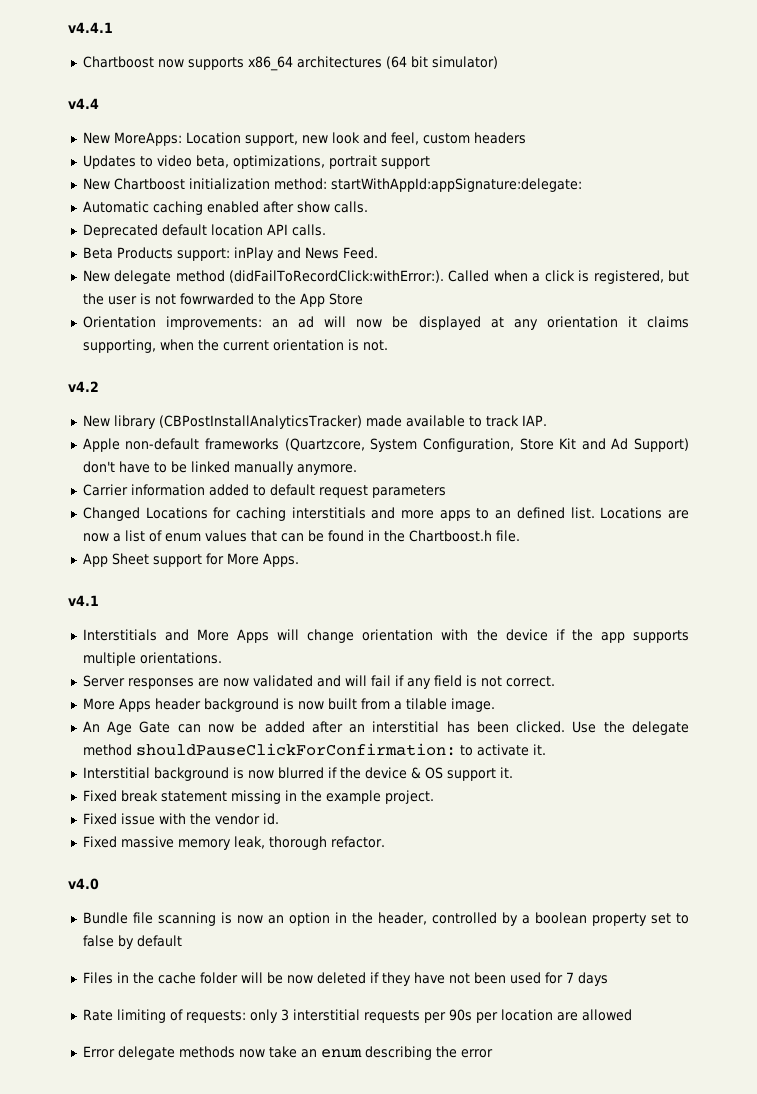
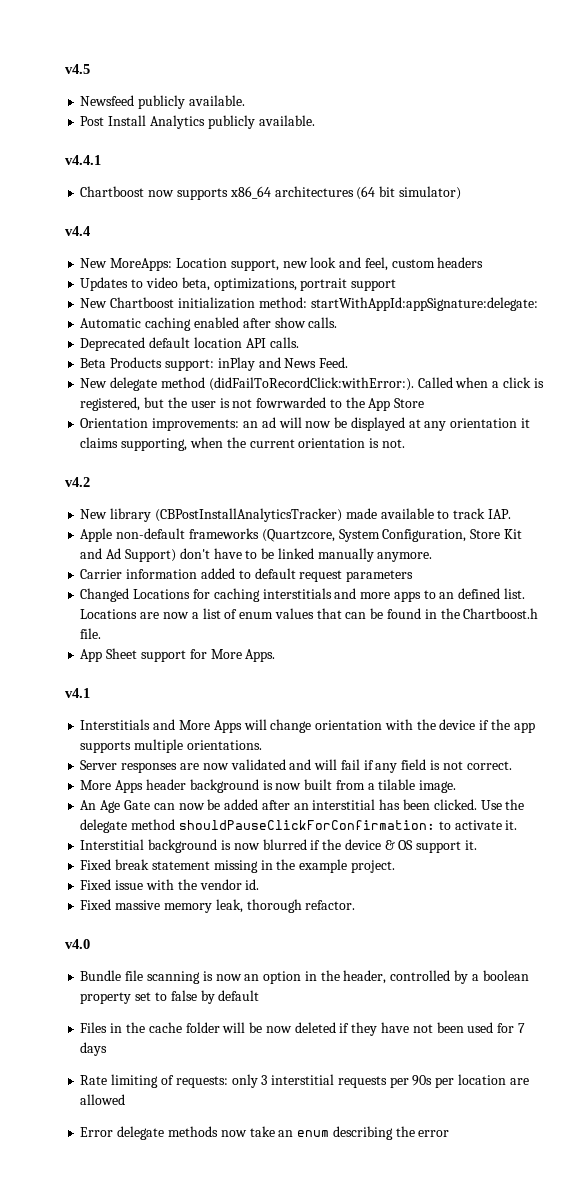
+ v4.5
+ Newsfeed publicly available.
+ Post Install Analytics publicly available.

